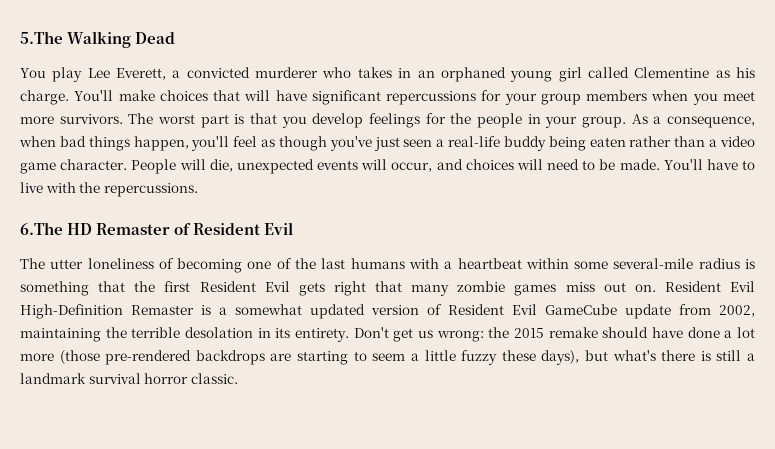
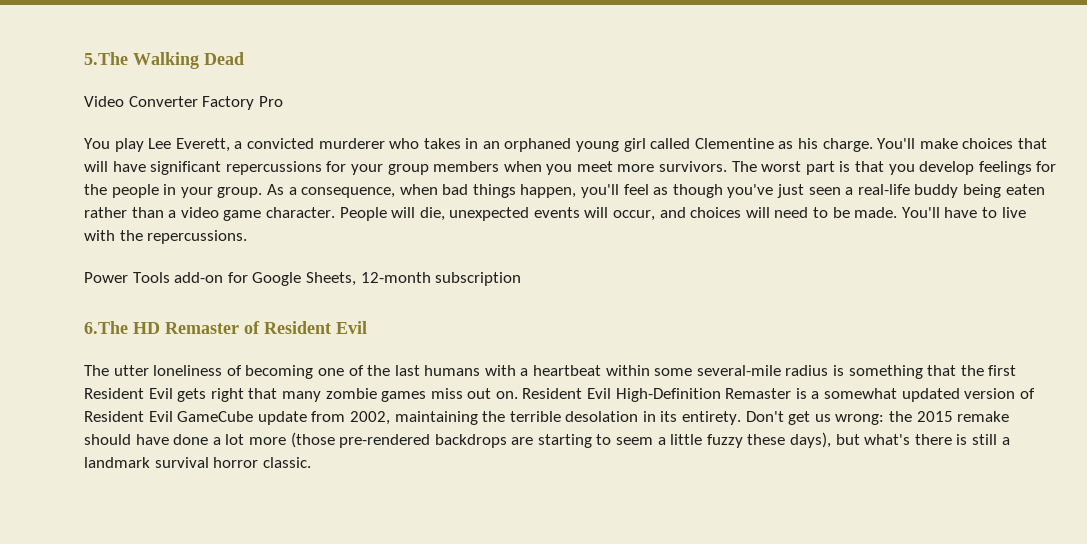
+ Video Converter Factory Pro
+ Power Tools add-on for Google Sheets, 12-month subscription

